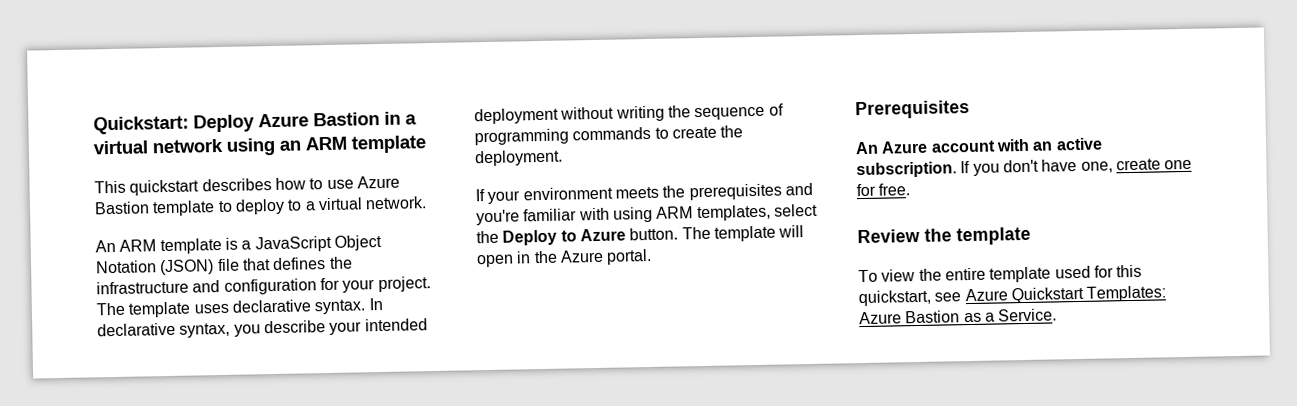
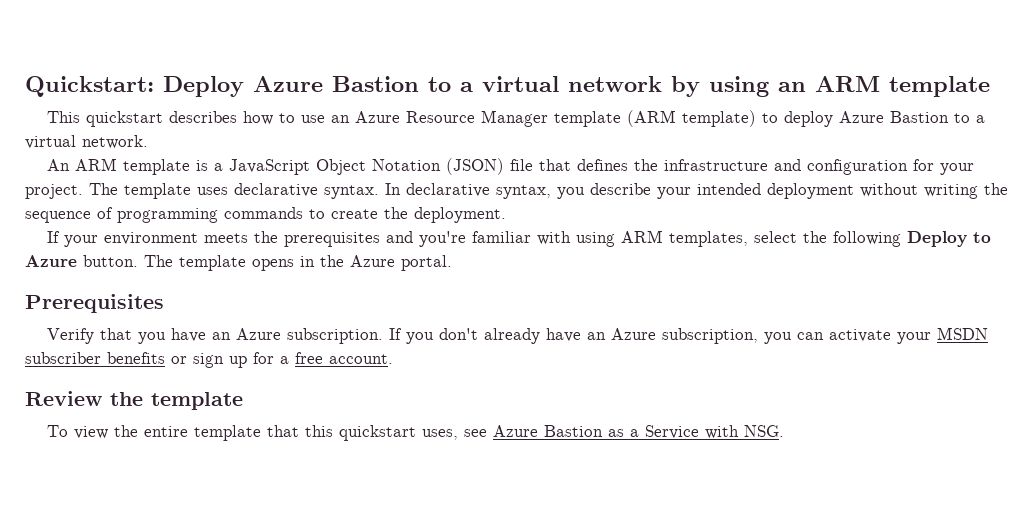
- Quickstart: Deploy Azure Bastion in a virtual network using an ARM template
+ Quickstart: Deploy Azure Bastion to a virtual network by using an ARM template
- This quickstart describes how to use Azure Bastion template to deploy to a virtual network.
+ This quickstart describes how to use an Azure Resource Manager template (ARM template) to deploy Azure Bastion to a virtual network.
- If your environment meets the prerequisites and you're familiar with using ARM templates, select the Deploy to Azure button.
+ If your environment meets the prerequisites and you're familiar with using ARM templates, select the following Deploy to Azure button.
- The template will open in the Azure portal.
+ The template opens in the Azure portal.
- An Azure account with an active subscription. If you don't have one, create one for free.
+ Verify that you have an Azure subscription. If you don't already have an Azure subscription, you can activate your MSDN subscriber benefits or sign up for a free account.
- To view the entire template used for this quickstart, see Azure Quickstart Templates: Azure Bastion as a Service.
+ To view the entire template that this quickstart uses, see Azure Bastion as a Service with NSG.

